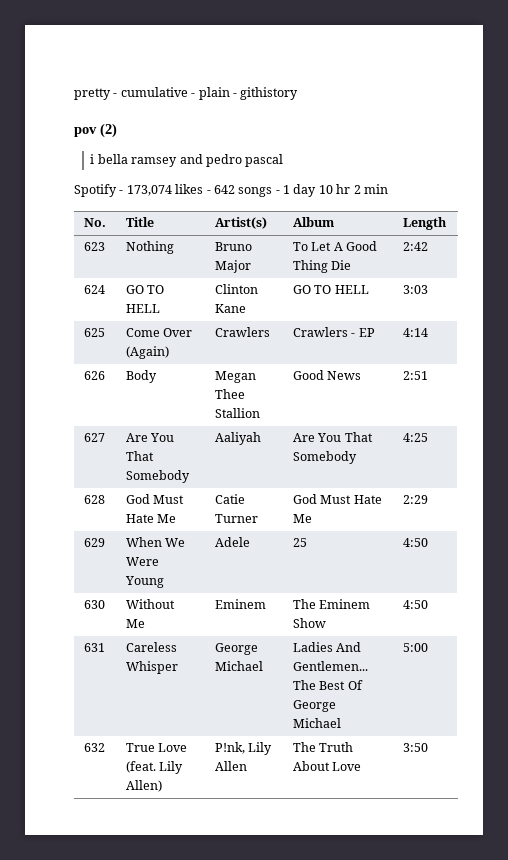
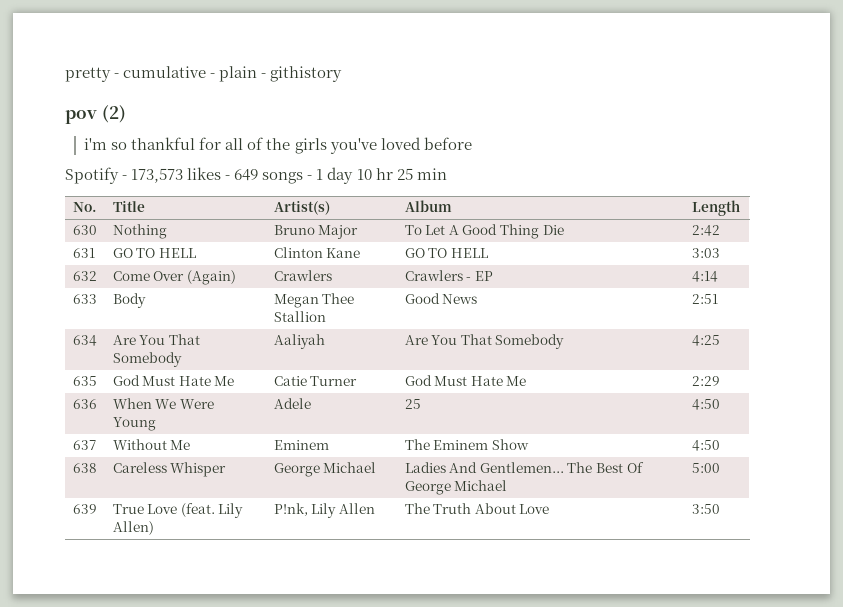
- i bella ramsey and pedro pascal
+ i'm so thankful for all of the girls you've loved before
- Spotify - 173,074 likes - 642 songs - 1 day 10 hr 2 min
+ Spotify - 173,573 likes - 649 songs - 1 day 10 hr 25 min
- 623 | Nothing | Bruno Major | To Let A Good Thing Die | 2:42
+ 630 | Nothing | Bruno Major | To Let A Good Thing Die | 2:42
- 624 | GO TO HELL | Clinton Kane | GO TO HELL | 3:03
+ 631 | GO TO HELL | Clinton Kane | GO TO HELL | 3:03
- 625 | Come Over (Again) | Crawlers | Crawlers - EP | 4:14
+ 632 | Come Over (Again) | Crawlers | Crawlers - EP | 4:14
- 626 | Body | Megan Thee Stallion | Good News | 2:51
+ 633 | Body | Megan Thee Stallion | Good News | 2:51
- 627 | Are You That Somebody | Aaliyah | Are You That Somebody | 4:25
+ 634 | Are You That Somebody | Aaliyah | Are You That Somebody | 4:25
- 628 | God Must Hate Me | Catie Turner | God Must Hate Me | 2:29
+ 635 | God Must Hate Me | Catie Turner | God Must Hate Me | 2:29
- 629 | When We Were Young | Adele | 25 | 4:50
+ 636 | When We Were Young | Adele | 25 | 4:50
- 630 | Without Me | Eminem | The Eminem Show | 4:50
+ 637 | Without Me | Eminem | The Eminem Show | 4:50
- 631 | Careless Whisper | George Michael | Ladies And Gentlemen... The Best Of George Michael | 5:00
+ 638 | Careless Whisper | George Michael | Ladies And Gentlemen... The Best Of George Michael | 5:00
- 632 | True Love (feat. Lily Allen) | P!nk, Lily Allen | The Truth About Love | 3:50
+ 639 | True Love (feat. Lily Allen) | P!nk, Lily Allen | The Truth About Love | 3:50

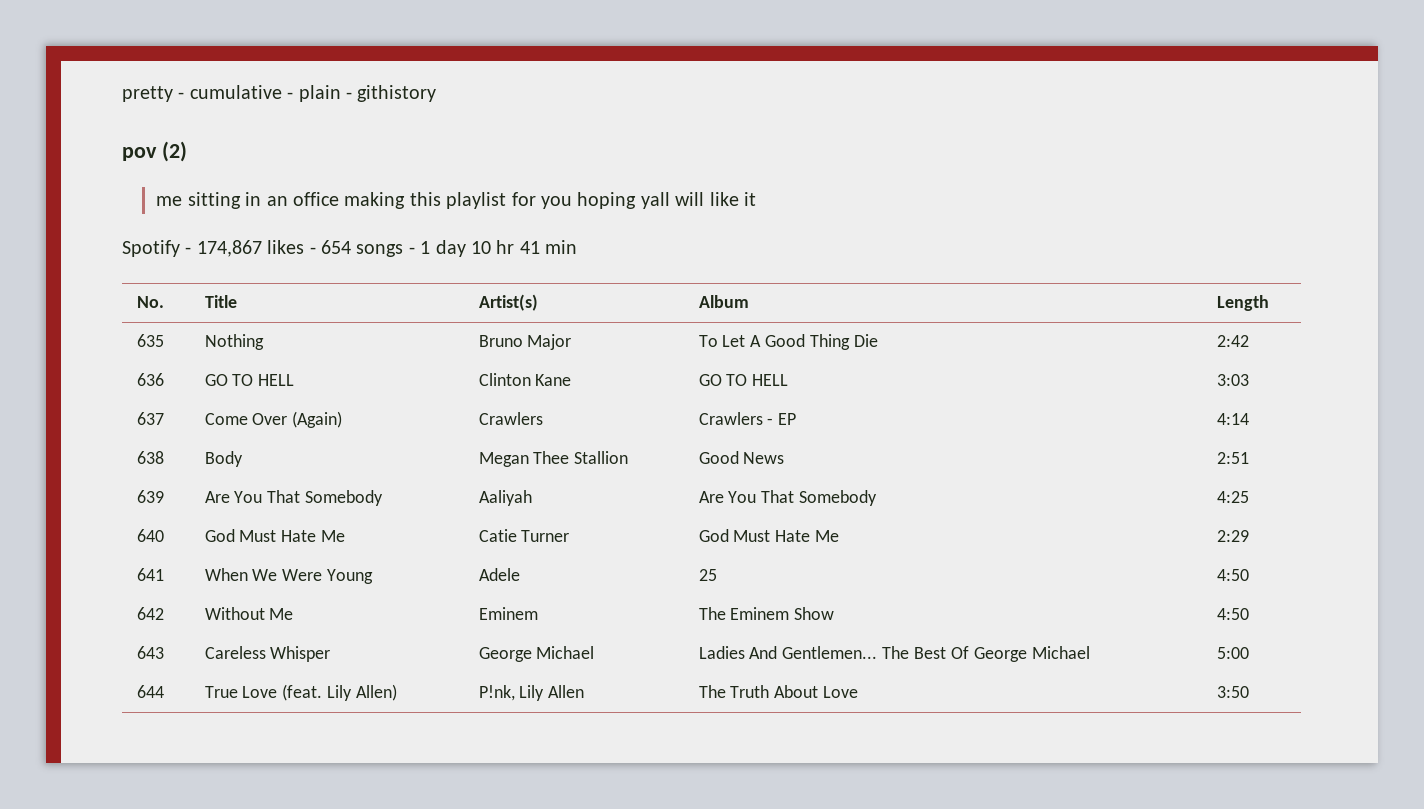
- i'm so thankful for all of the girls you've loved before
+ me sitting in an office making this playlist for you hoping yall will like it
- Spotify - 173,573 likes - 649 songs - 1 day 10 hr 25 min
+ Spotify - 174,867 likes - 654 songs - 1 day 10 hr 41 min
- 630 | Nothing | Bruno Major | To Let A Good Thing Die | 2:42
+ 635 | Nothing | Bruno Major | To Let A Good Thing Die | 2:42
- 631 | GO TO HELL | Clinton Kane | GO TO HELL | 3:03
+ 636 | GO TO HELL | Clinton Kane | GO TO HELL | 3:03
- 632 | Come Over (Again) | Crawlers | Crawlers - EP | 4:14
+ 637 | Come Over (Again) | Crawlers | Crawlers - EP | 4:14
- 633 | Body | Megan Thee Stallion | Good News | 2:51
+ 638 | Body | Megan Thee Stallion | Good News | 2:51
- 634 | Are You That Somebody | Aaliyah | Are You That Somebody | 4:25
+ 639 | Are You That Somebody | Aaliyah | Are You That Somebody | 4:25
- 635 | God Must Hate Me | Catie Turner | God Must Hate Me | 2:29
+ 640 | God Must Hate Me | Catie Turner | God Must Hate Me | 2:29
- 636 | When We Were Young | Adele | 25 | 4:50
+ 641 | When We Were Young | Adele | 25 | 4:50
- 637 | Without Me | Eminem | The Eminem Show | 4:50
+ 642 | Without Me | Eminem | The Eminem Show | 4:50
- 638 | Careless Whisper | George Michael | Ladies And Gentlemen... The Best Of George Michael | 5:00
+ 643 | Careless Whisper | George Michael | Ladies And Gentlemen... The Best Of George Michael | 5:00
- 639 | True Love (feat. Lily Allen) | P!nk, Lily Allen | The Truth About Love | 3:50
+ 644 | True Love (feat. Lily Allen) | P!nk, Lily Allen | The Truth About Love | 3:50

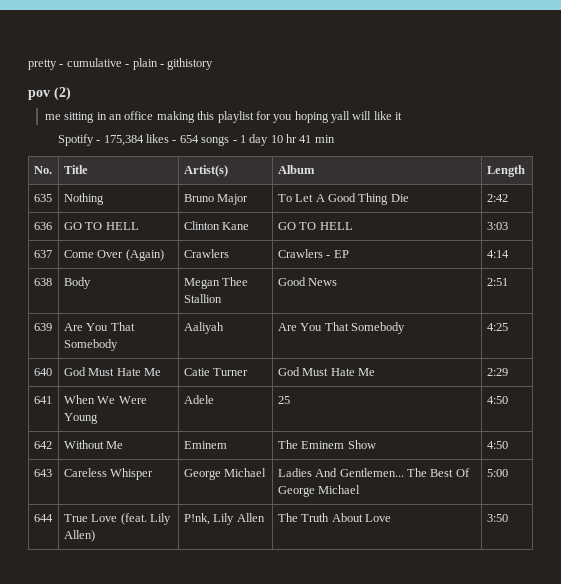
- Spotify - 174,867 likes - 654 songs - 1 day 10 hr 41 min
+ Spotify - 175,384 likes - 654 songs - 1 day 10 hr 41 min

